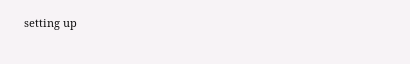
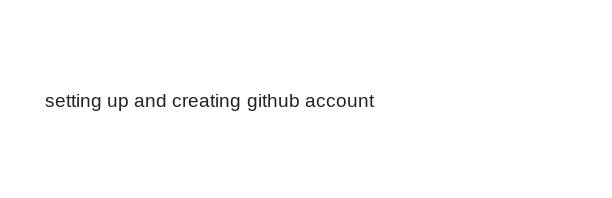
- setting up
+ setting up and creating github account

